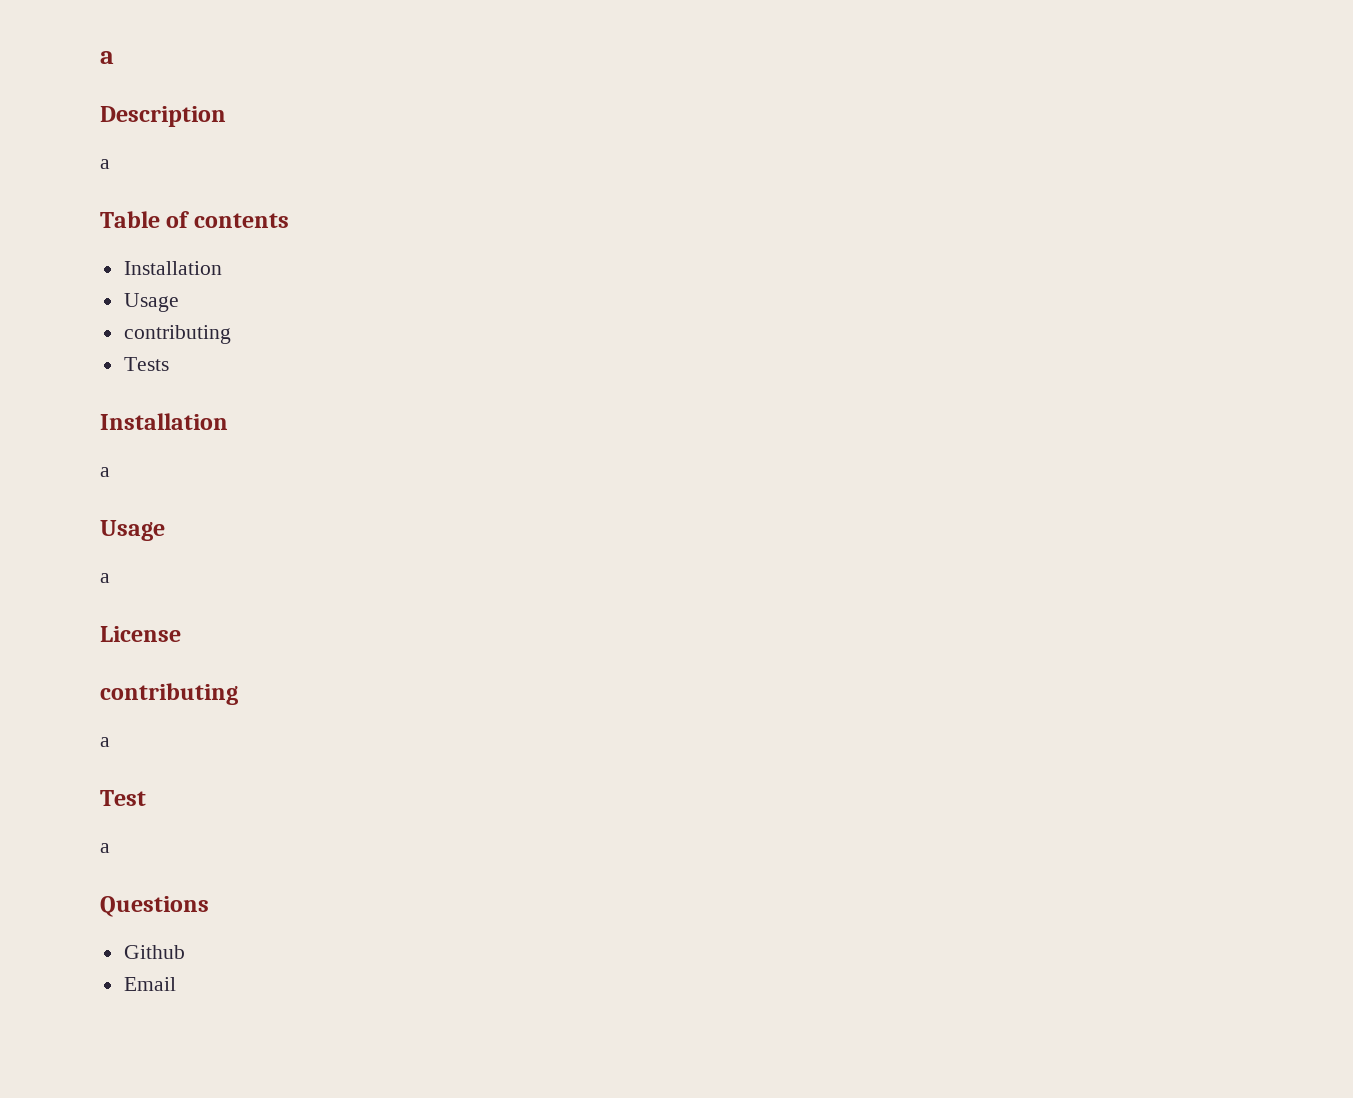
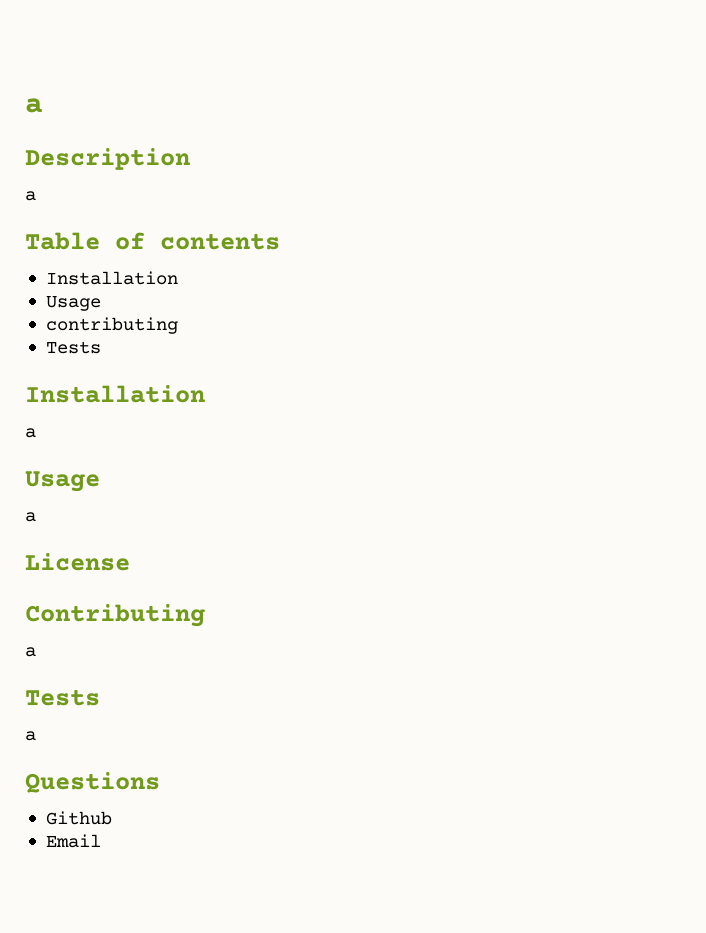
  License
- contributing
+ Contributing
  a
- Test
+ Tests

